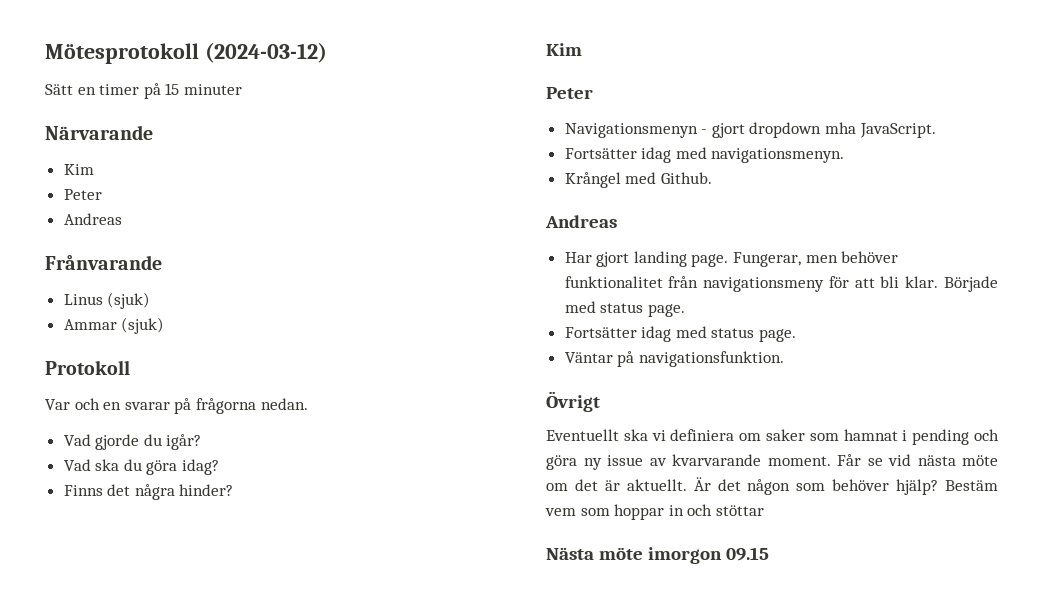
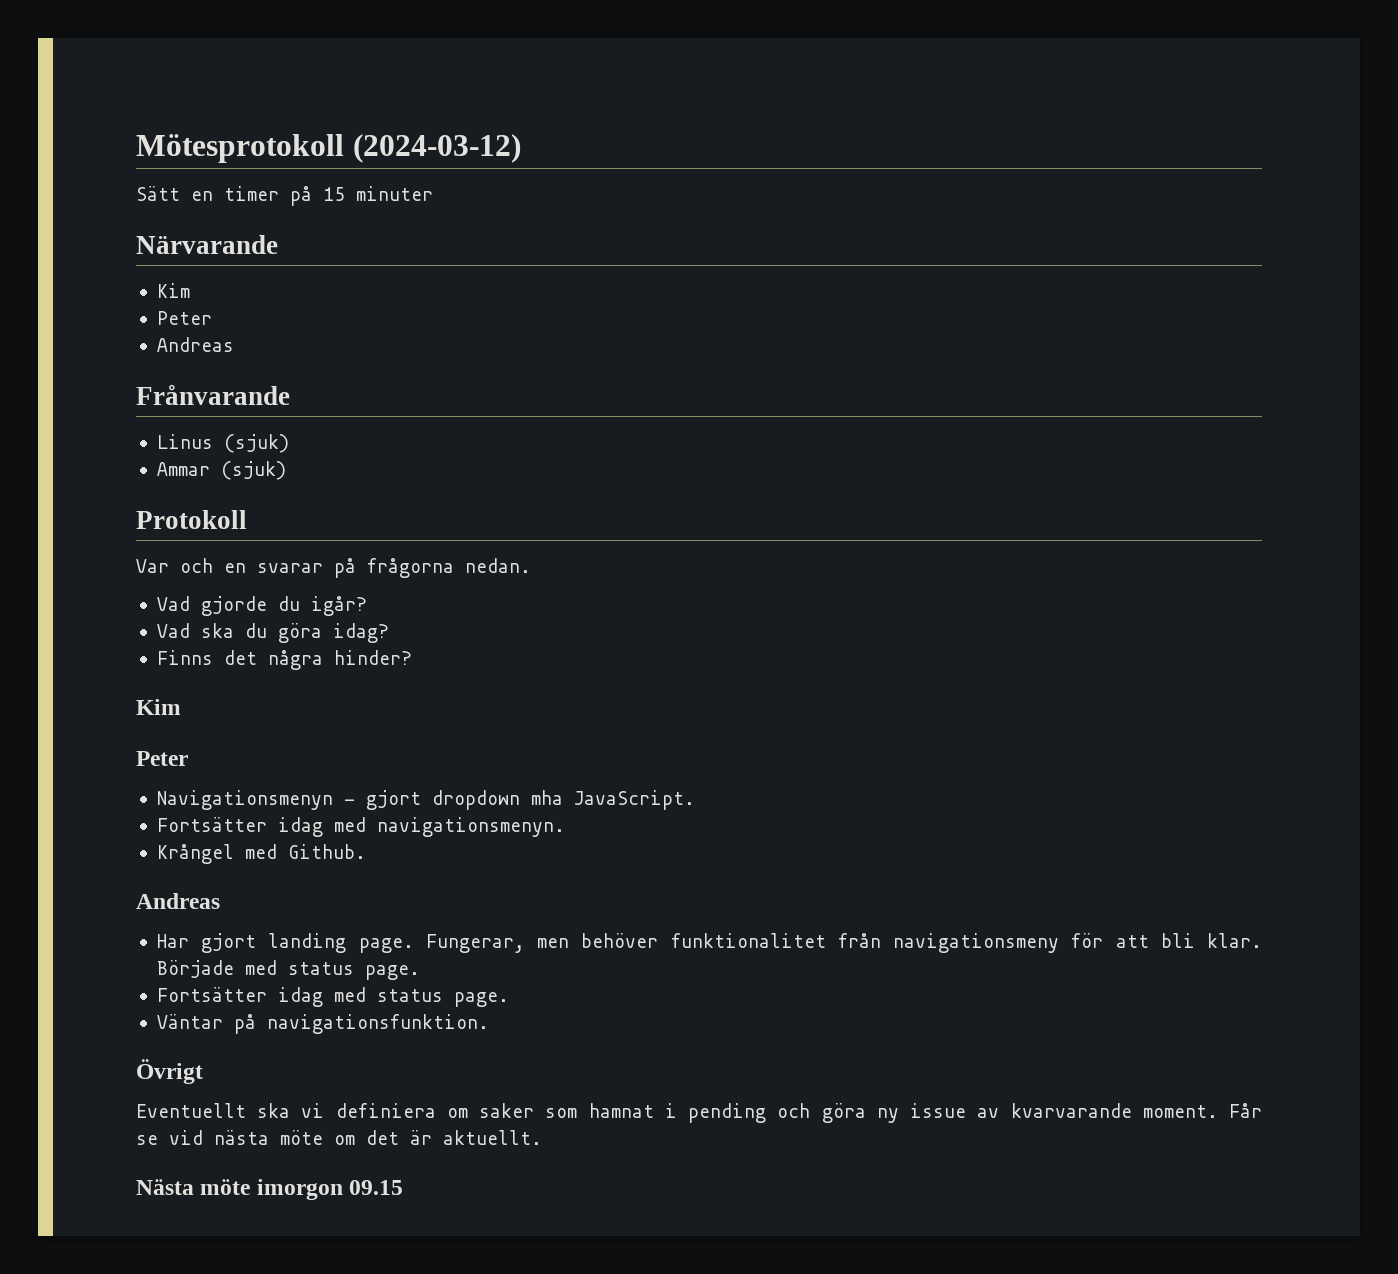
- Är det någon som behöver hjälp? Bestäm vem som hoppar in och stöttar

